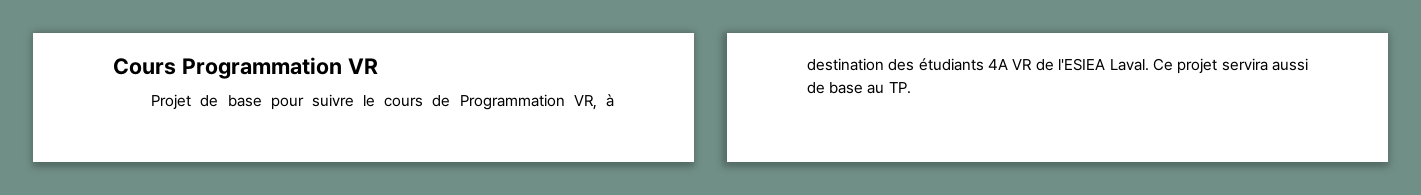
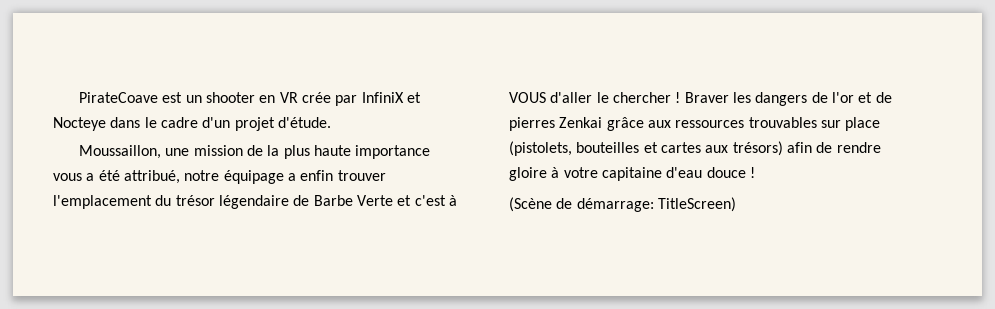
- Cours Programmation VR
- Projet de base pour suivre le cours de Programmation VR, à destination des étudiants 4A VR de l'ESIEA Laval. Ce projet servira aussi de base au TP.
+ PirateCoave est un shooter en VR crée par InfiniX et Nocteye dans le cadre d'un projet d'étude.
+ Moussaillon, une mission de la plus haute importance vous a été attribué, notre équipage a enfin trouver l'emplacement du trésor légendaire de Barbe Verte et c'est à VOUS d'aller le chercher ! Braver les dangers de l'or et de pierres Zenkai grâce aux ressources trouvables sur place (pistolets, bouteilles et cartes aux trésors) afin de rendre gloire à votre capitaine d'eau douce !
+ (Scène de démarrage: TitleScreen)

